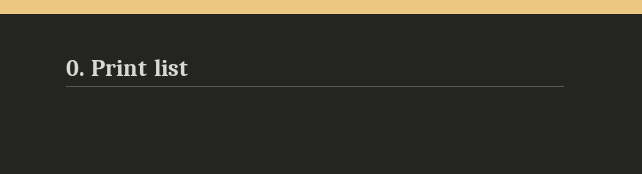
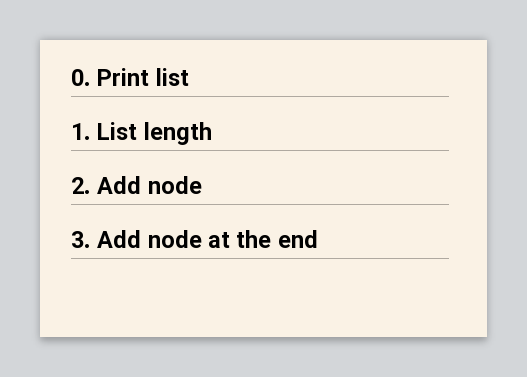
+ 1. List length
+ 2. Add node
+ 3. Add node at the end

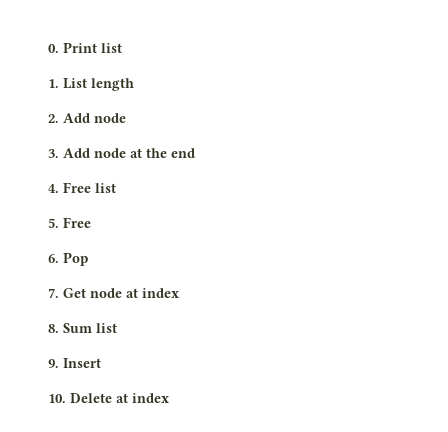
+ 4. Free list
+ 5. Free
+ 6. Pop
+ 7. Get node at index
+ 8. Sum list
+ 9. Insert
+ 10. Delete at index

